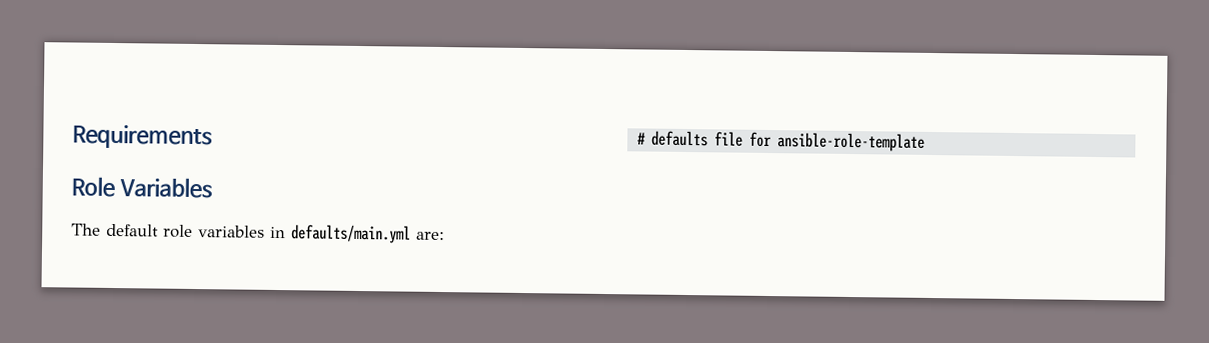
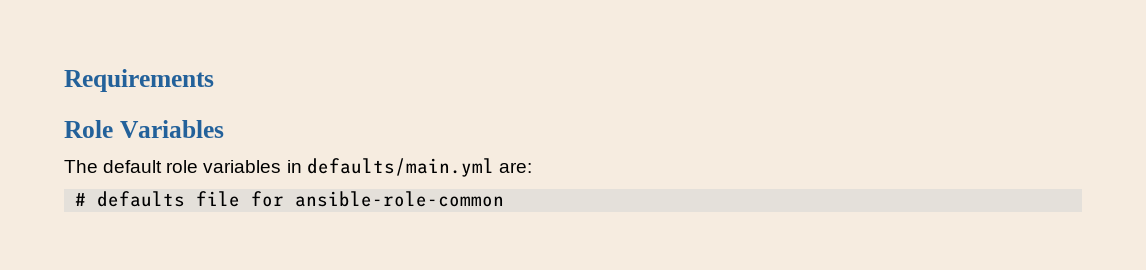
- # defaults file for ansible-role-template
+ # defaults file for ansible-role-common

